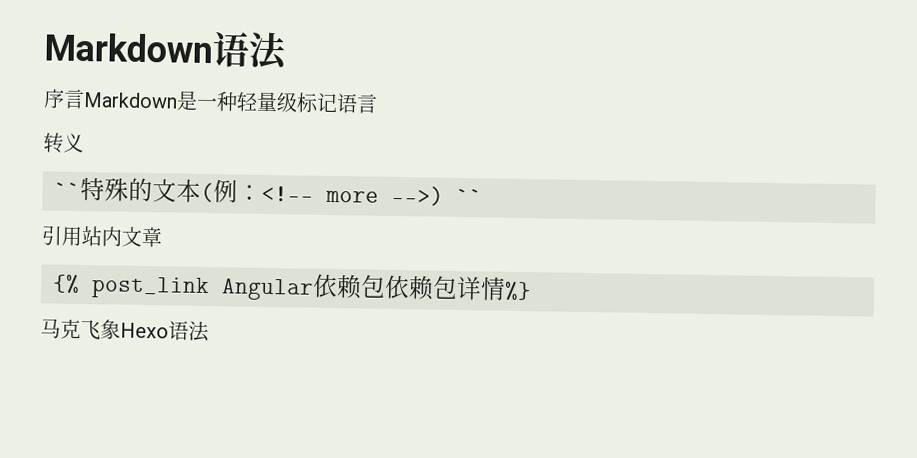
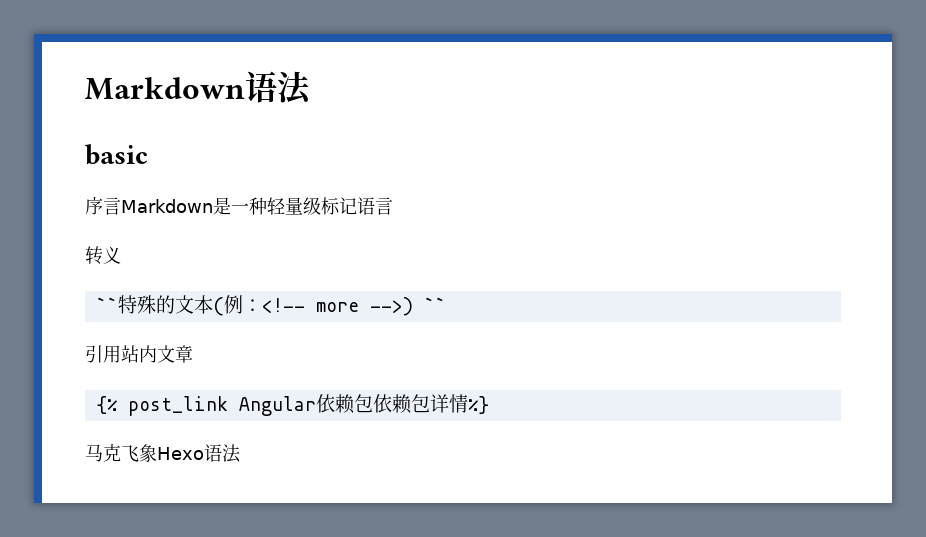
+ basic

